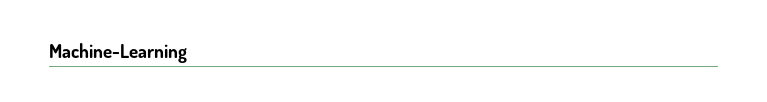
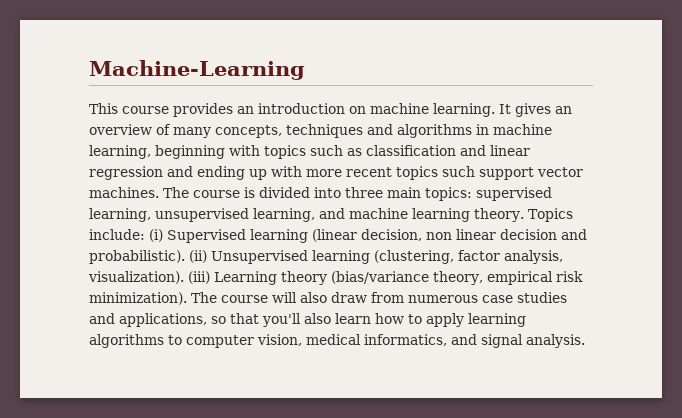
+ This course provides an introduction on machine learning. It gives an overview of many concepts, techniques and algorithms in machine learning, beginning with topics such as classification and linear regression and ending up with more recent topics such support vector machines. The course is divided into three main topics: supervised learning, unsupervised learning, and machine learning theory. Topics include: (i) Supervised learning (linear decision, non linear decision and probabilistic). (ii) Unsupervised learning (clustering, factor analysis, visualization). (iii) Learning theory (bias/variance theory, empirical risk minimization). The course will also draw from numerous case studies and applications, so that you'll also learn how to apply learning algorithms to computer vision, medical informatics, and signal analysis.

